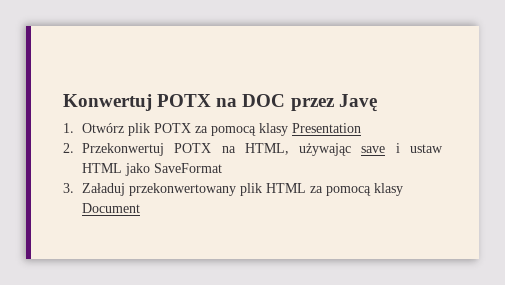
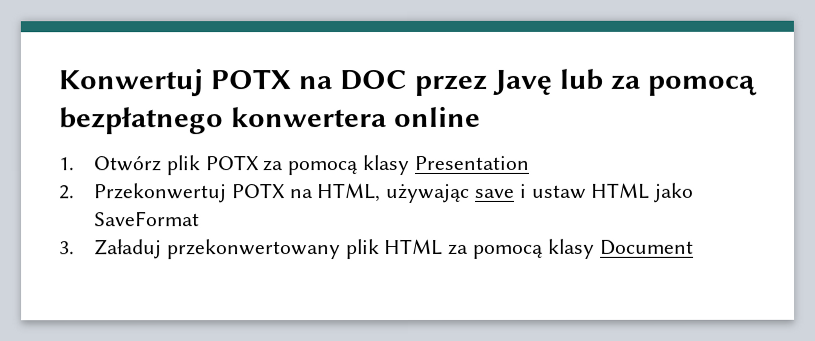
- Konwertuj POTX na DOC przez Javę
+ Konwertuj POTX na DOC przez Javę lub za pomocą bezpłatnego konwertera online

